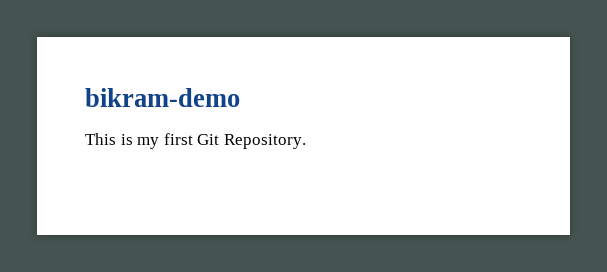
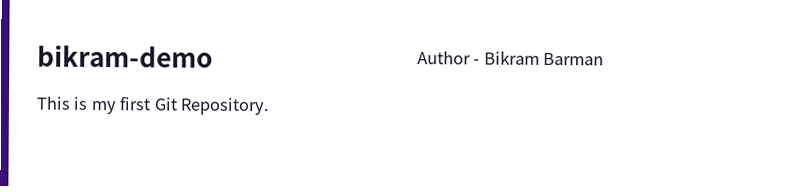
+ Author - Bikram Barman

